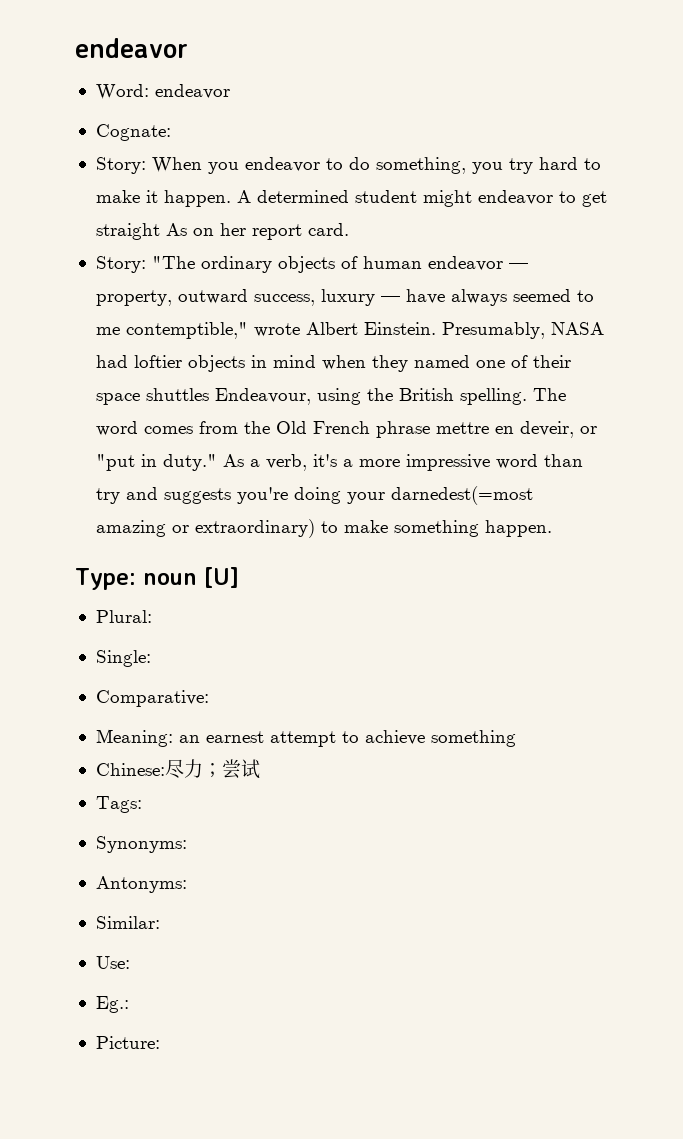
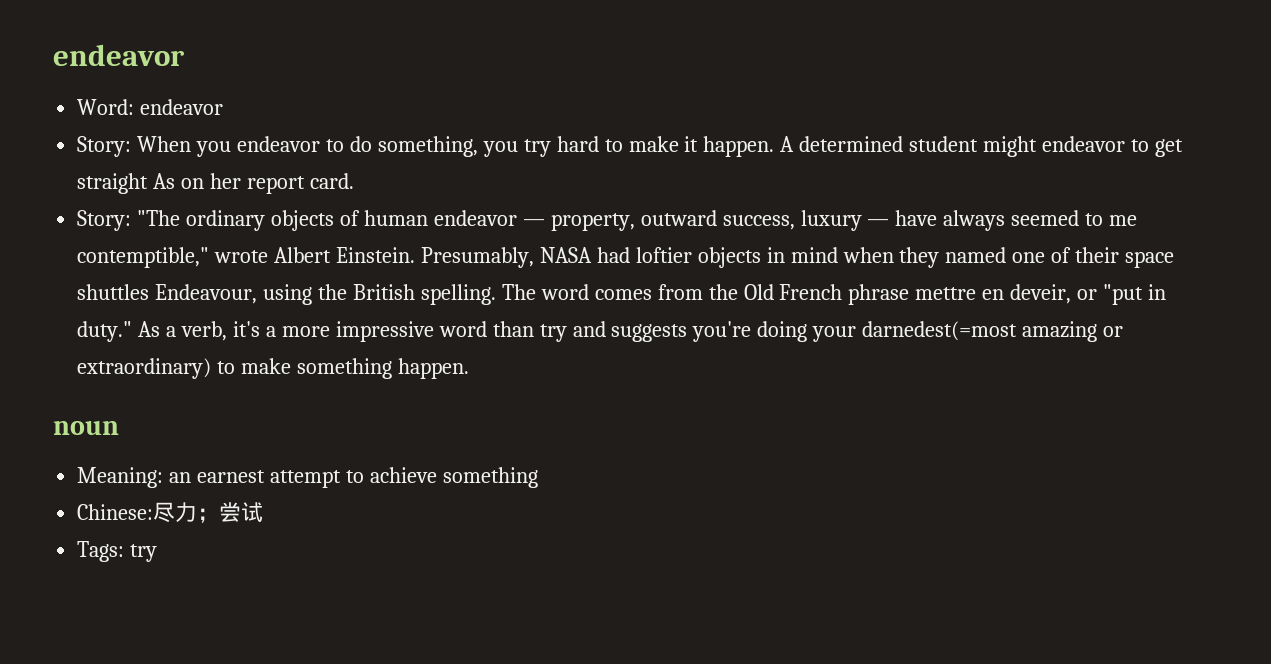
- Cognate:
- Type: noun [U]
- Plural:
- Single:
- Comparative:
+ noun
- Tags:
- Synonyms:
- Antonyms:
- Similar:
- Use:
- Eg.:
- Picture:
+ Tags: try

